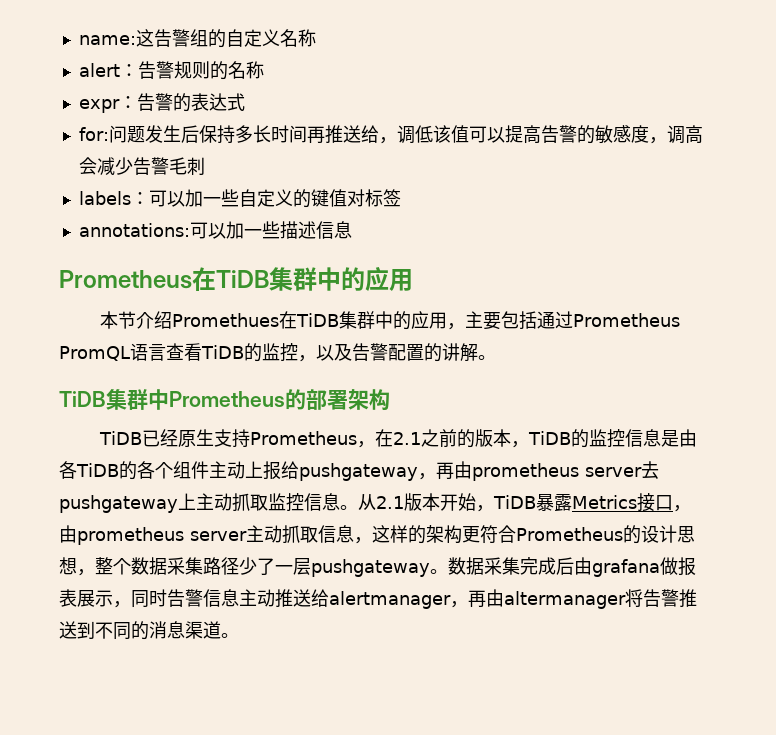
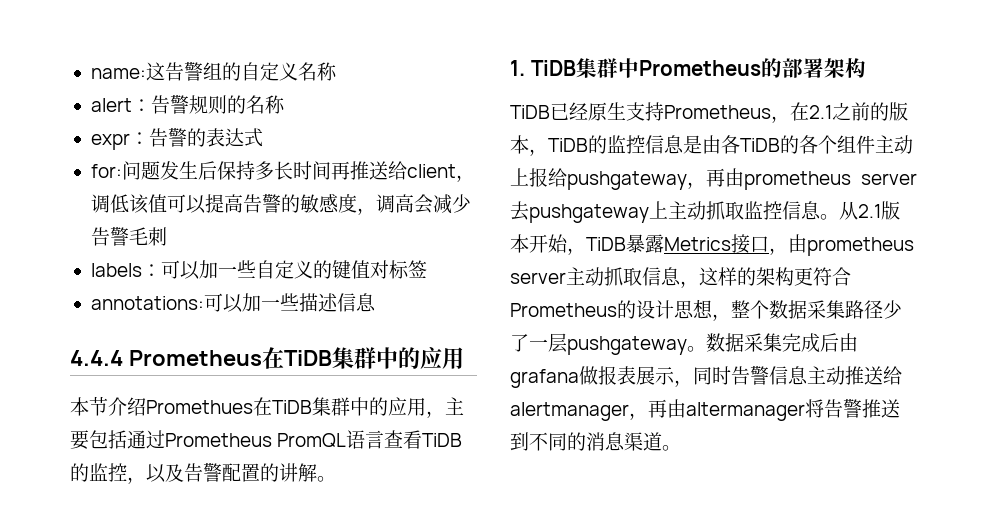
- for:问题发生后保持多长时间再推送给，调低该值可以提高告警的敏感度，调高会减少告警毛刺
+ for:问题发生后保持多长时间再推送给client，调低该值可以提高告警的敏感度，调高会减少告警毛刺
- Prometheus在TiDB集群中的应用
+ 4.4.4 Prometheus在TiDB集群中的应用
- TiDB集群中Prometheus的部署架构
+ 1. TiDB集群中Prometheus的部署架构

